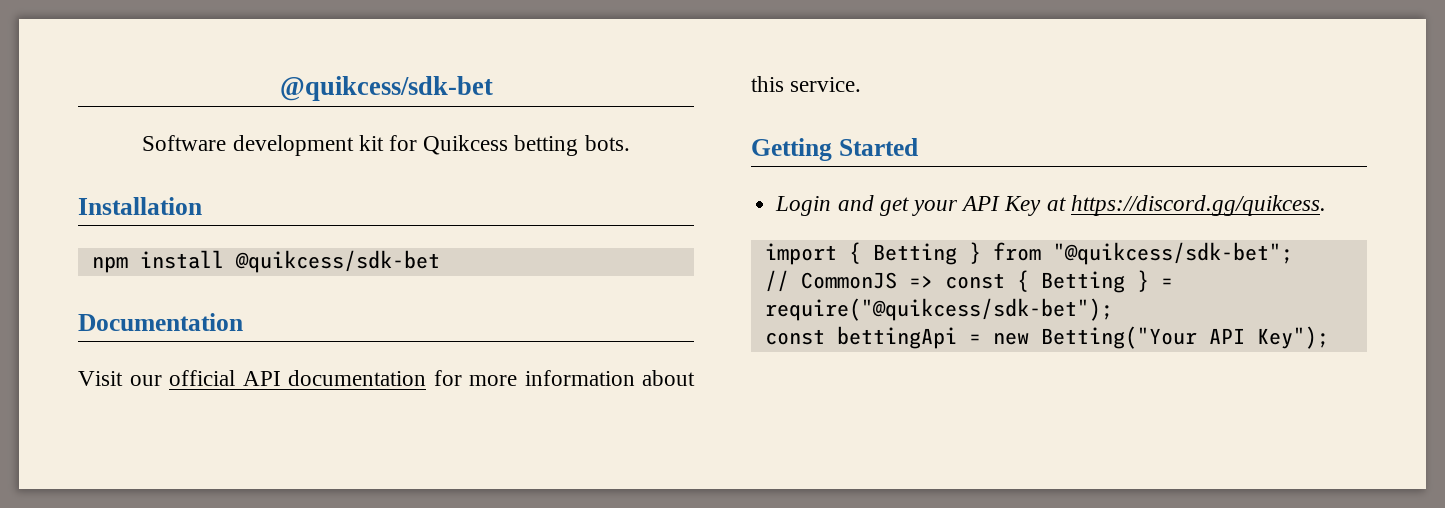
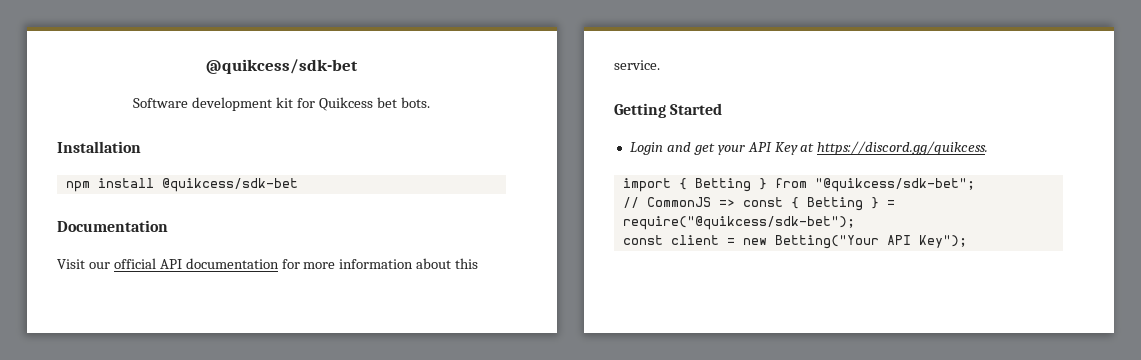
- Software development kit for Quikcess betting bots.
+ Software development kit for Quikcess bet bots.
- const bettingApi = new Betting("Your API Key");
+ const client = new Betting("Your API Key");

